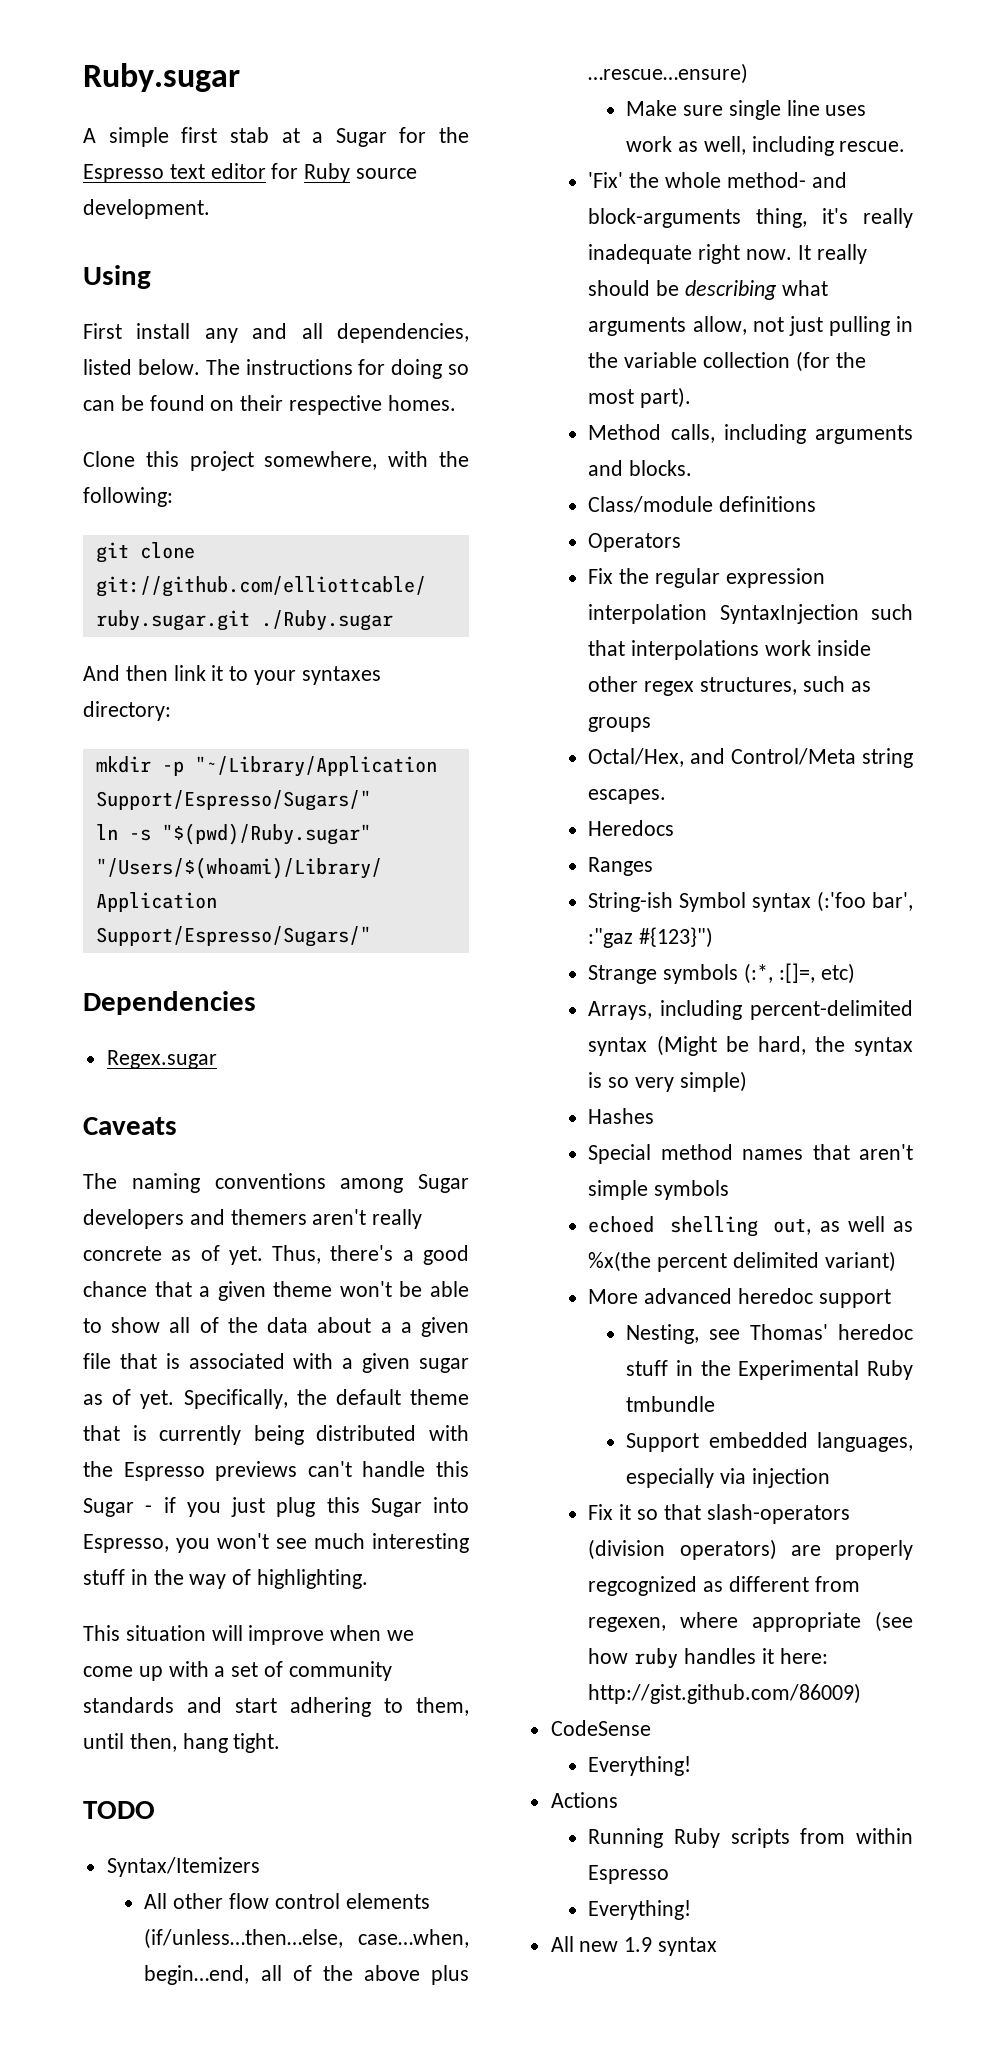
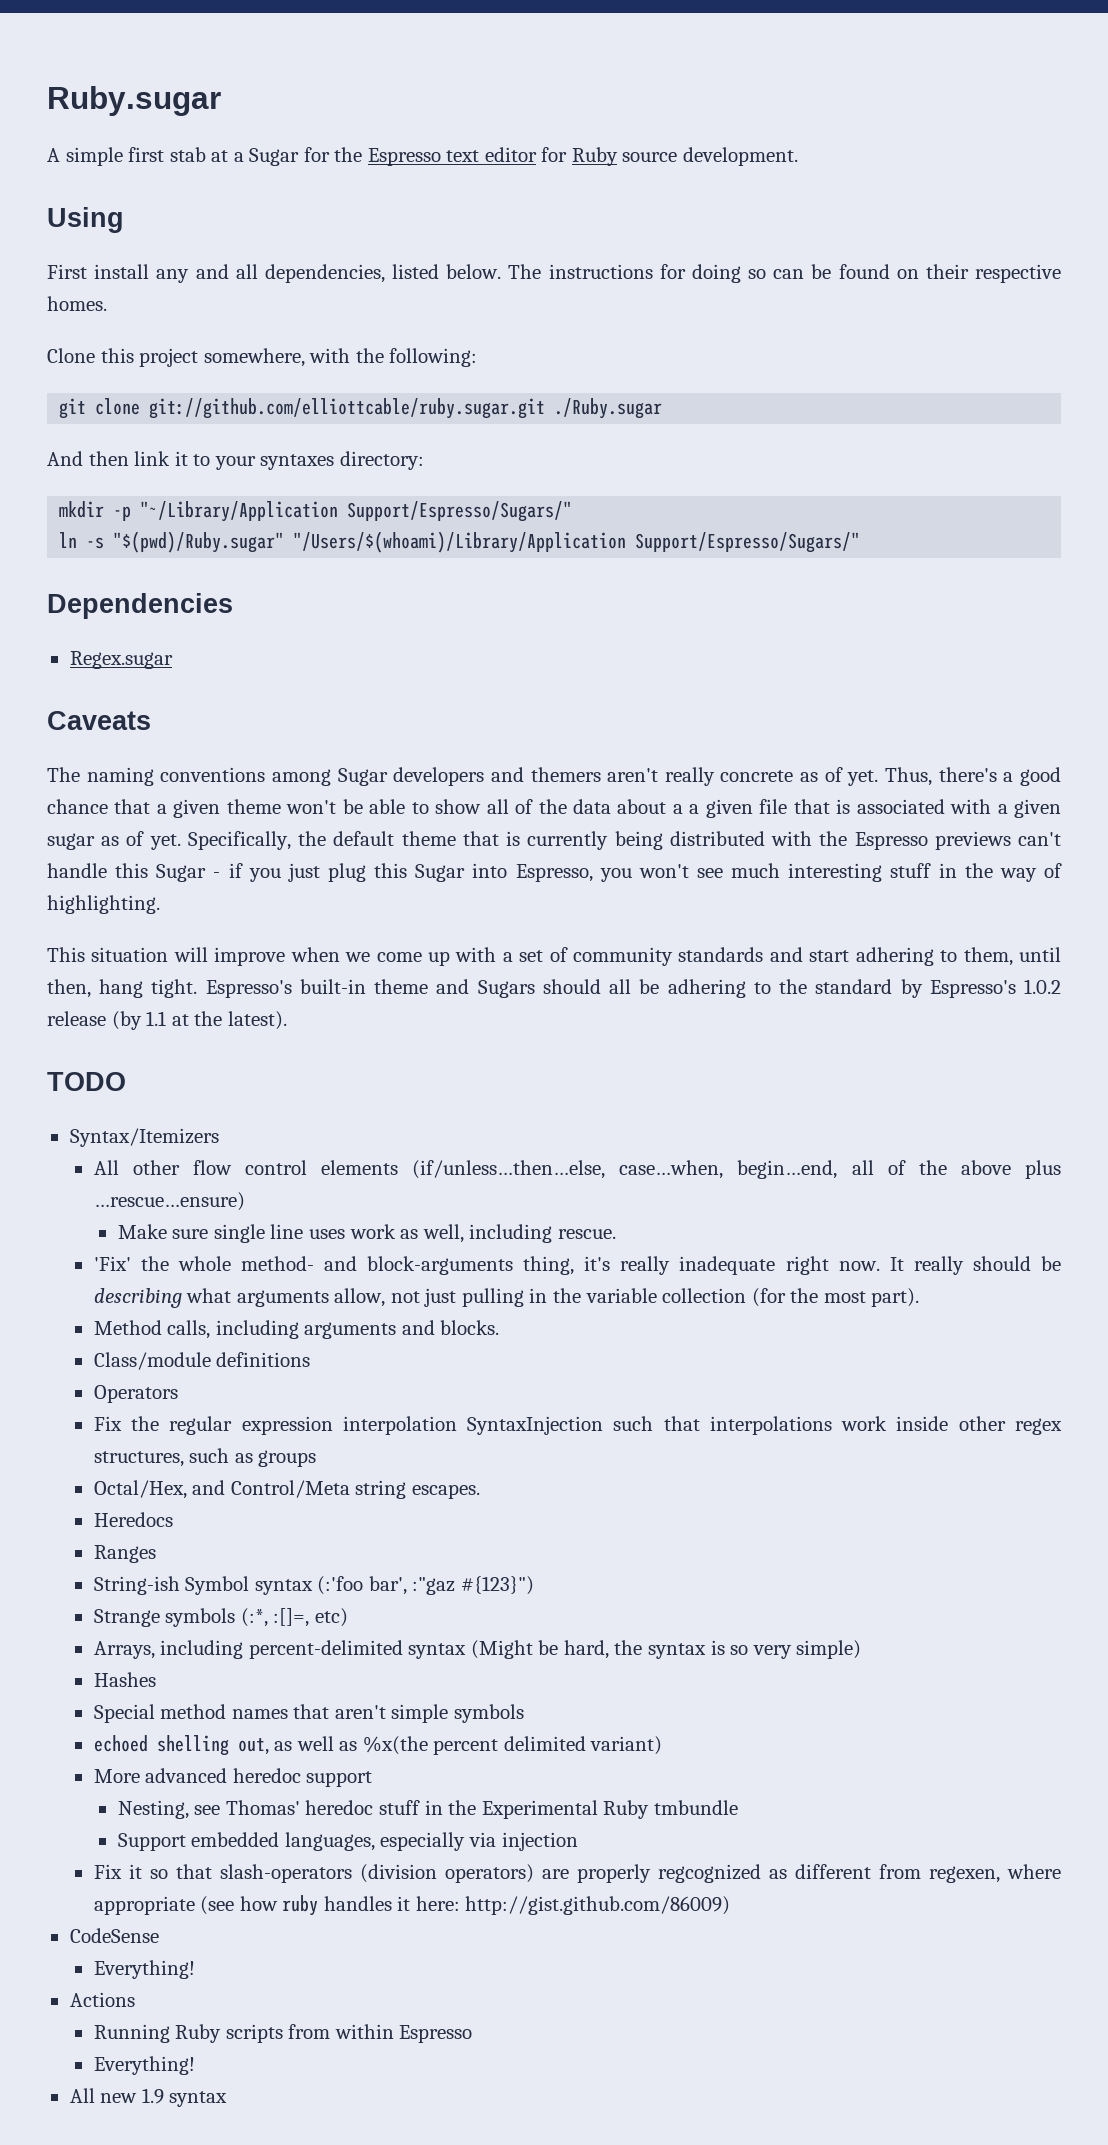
+ Espresso's built-in theme and Sugars should all be adhering to the standard by Espresso's 1.0.2 release (by 1.1 at the latest).

